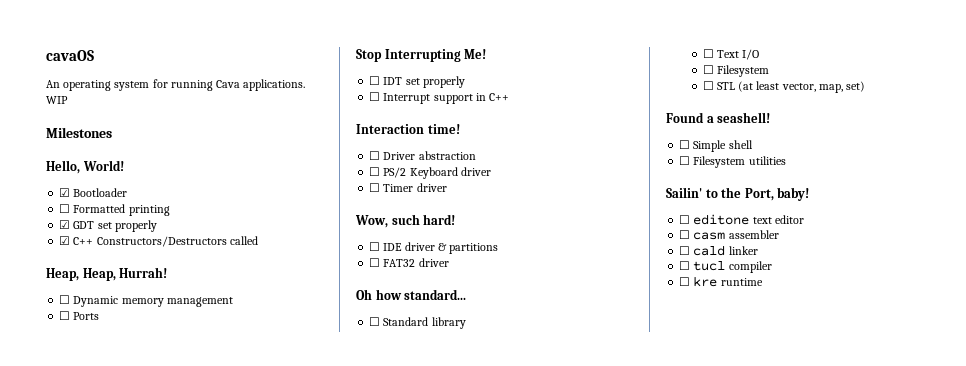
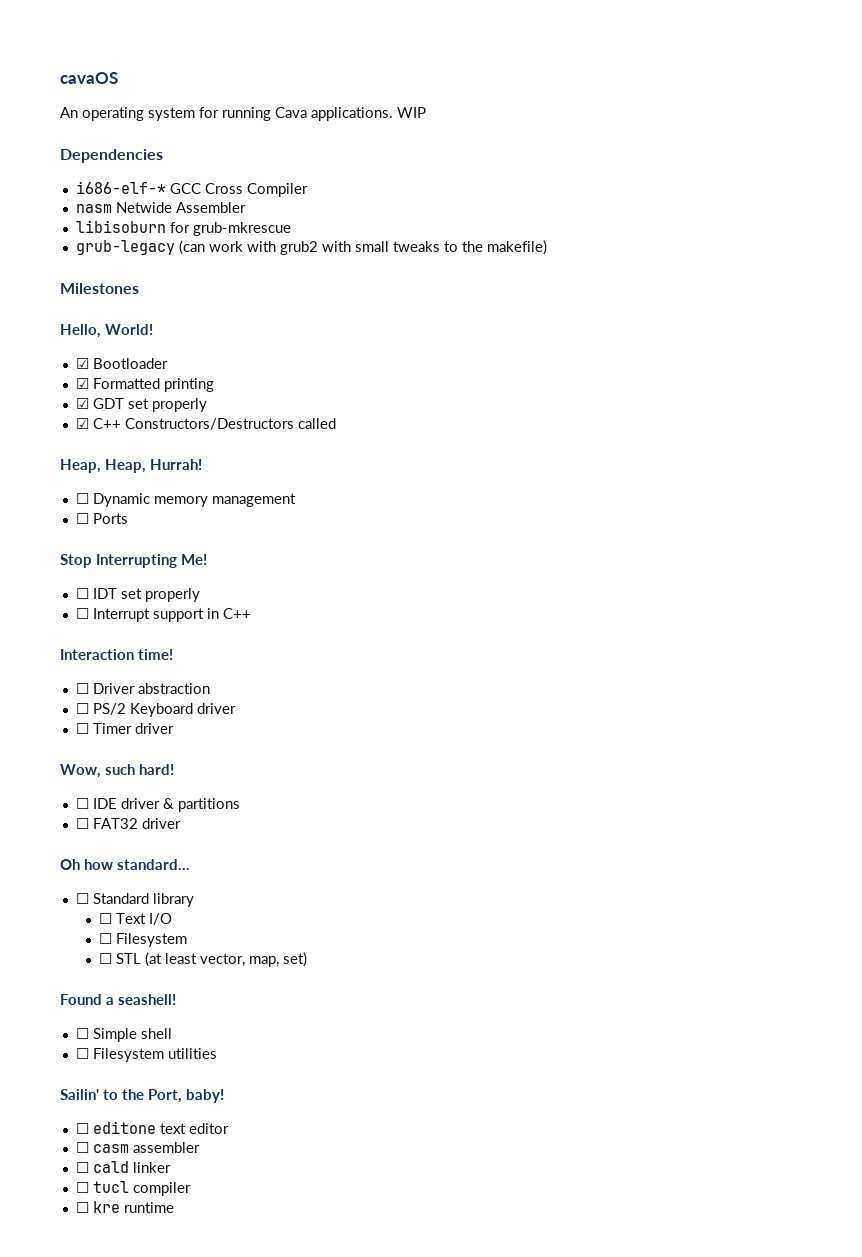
+ Dependencies
+ i686-elf-* GCC Cross Compiler
+ nasm Netwide Assembler
+ libisoburn for grub-mkrescue
+ grub-legacy (can work with grub2 with small tweaks to the makefile)
- ☐ Formatted printing
+ ☑ Formatted printing

